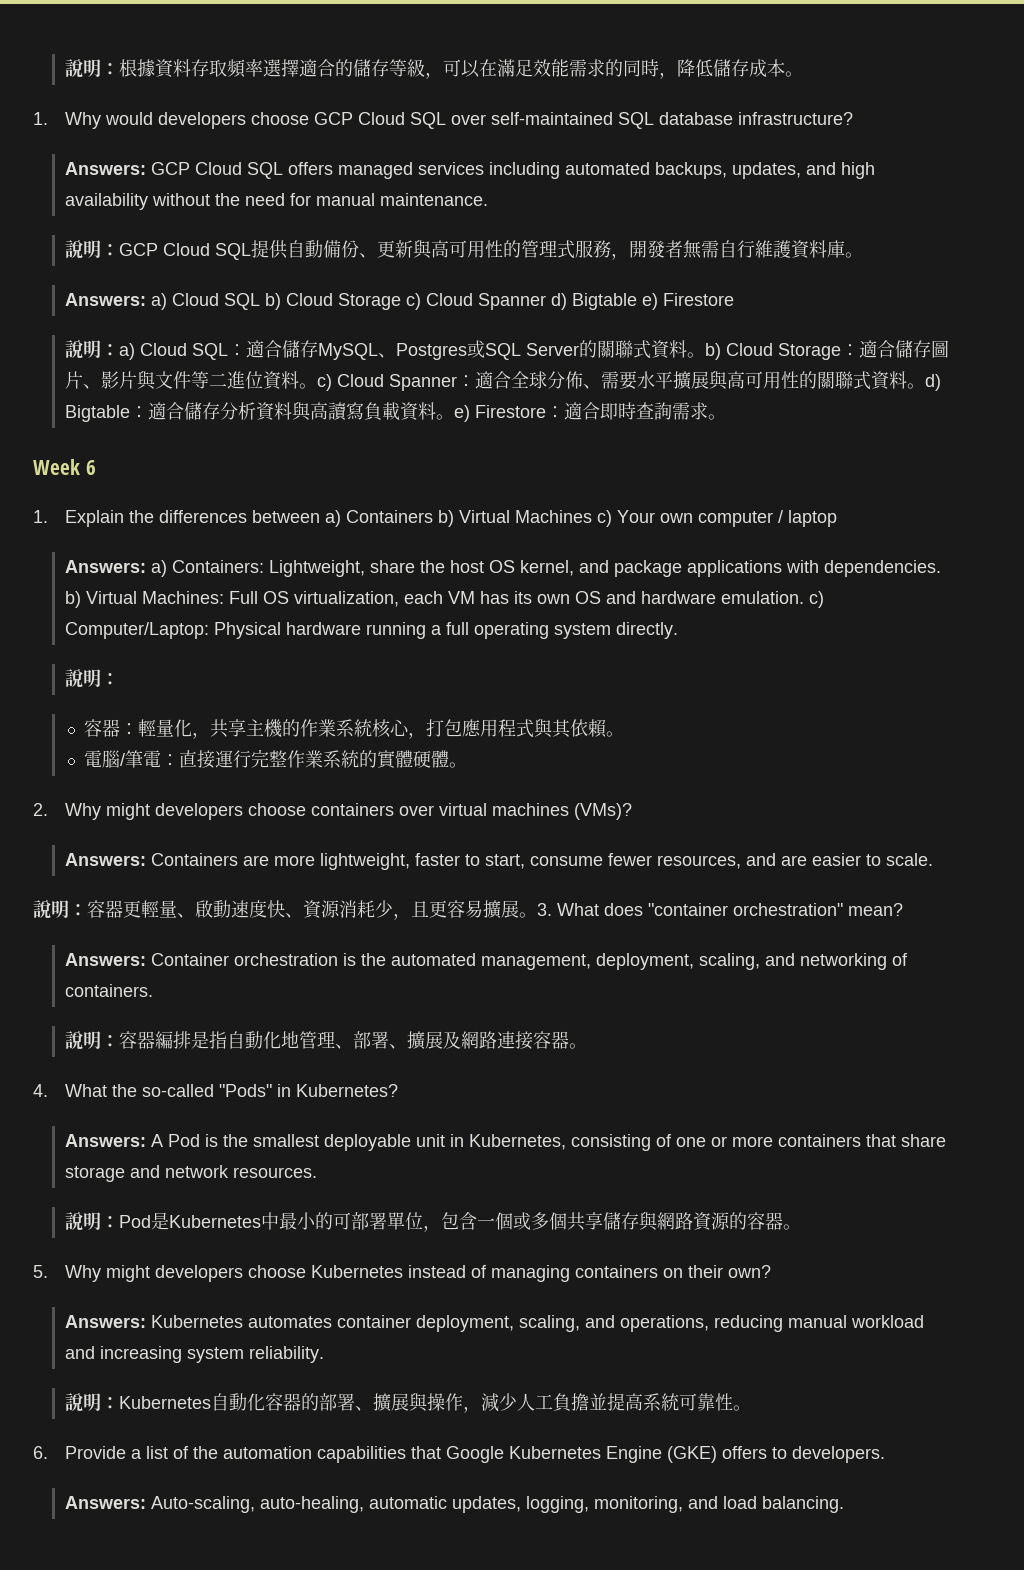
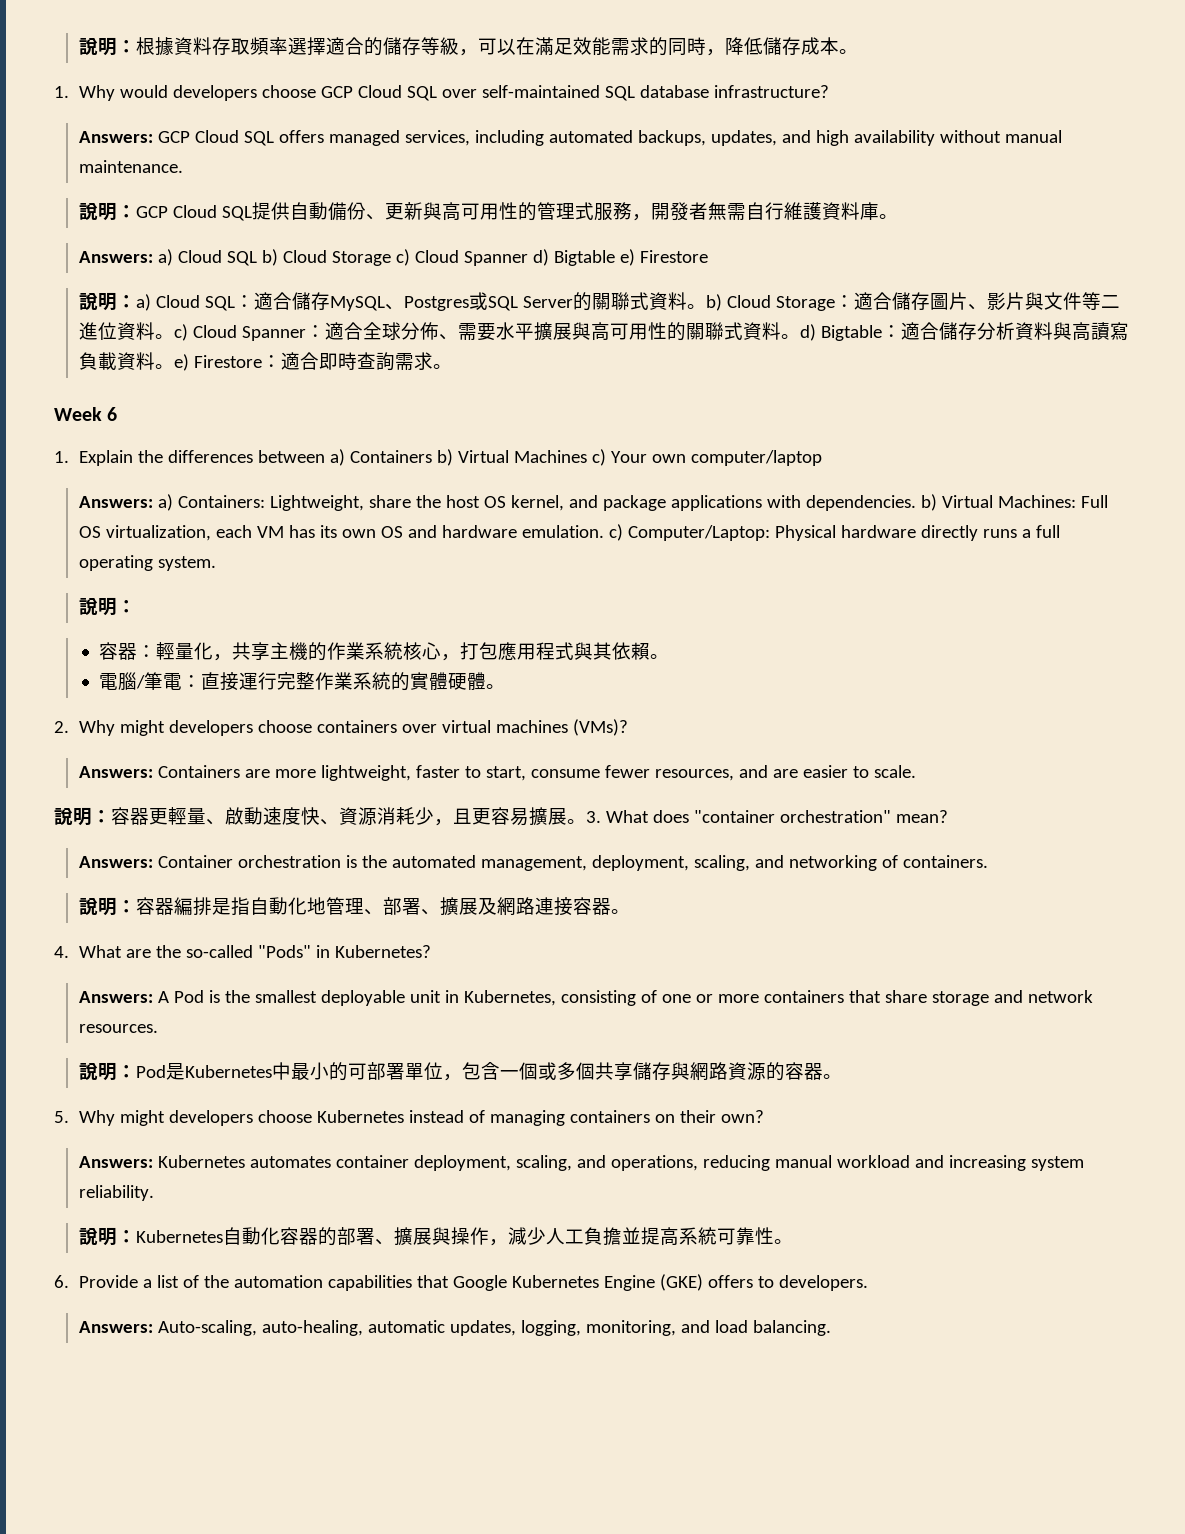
- Answers: GCP Cloud SQL offers managed services including automated backups, updates, and high availability without the need for manual maintenance.
+ Answers: GCP Cloud SQL offers managed services, including automated backups, updates, and high availability without manual maintenance.
- 1. Explain the differences between a) Containers b) Virtual Machines c) Your own computer / laptop
+ 1. Explain the differences between a) Containers b) Virtual Machines c) Your own computer/laptop
- Answers: a) Containers: Lightweight, share the host OS kernel, and package applications with dependencies. b) Virtual Machines: Full OS virtualization, each VM has its own OS and hardware emulation. c) Computer/Laptop: Physical hardware running a full operating system directly.
+ Answers: a) Containers: Lightweight, share the host OS kernel, and package applications with dependencies. b) Virtual Machines: Full OS virtualization, each VM has its own OS and hardware emulation. c) Computer/Laptop: Physical hardware directly runs a full operating system.
- 4. What the so-called "Pods" in Kubernetes?
+ 4. What are the so-called "Pods" in Kubernetes?

